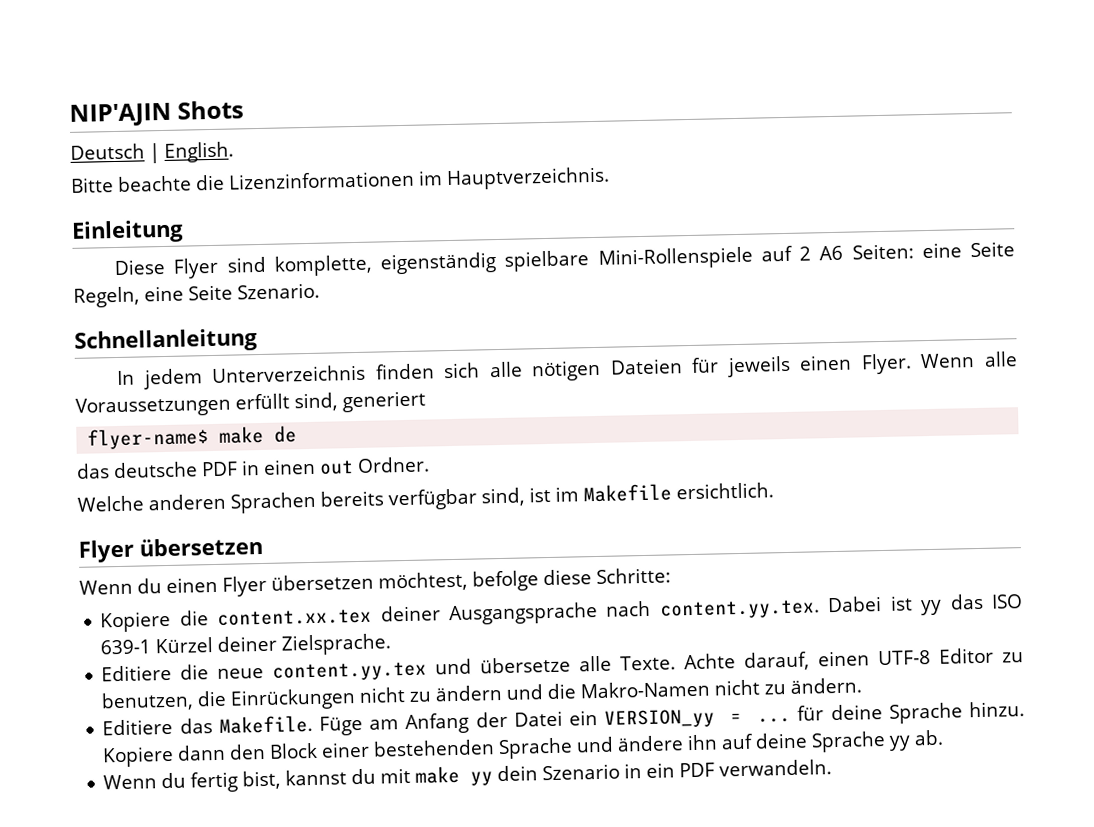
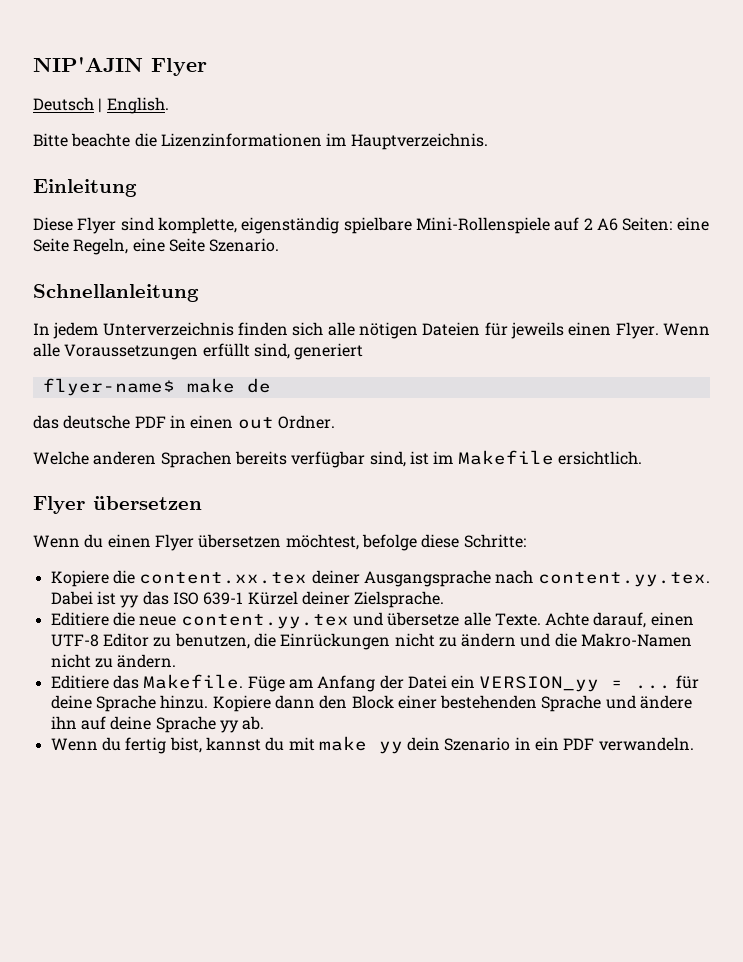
- NIP'AJIN Shots
+ NIP'AJIN Flyer

